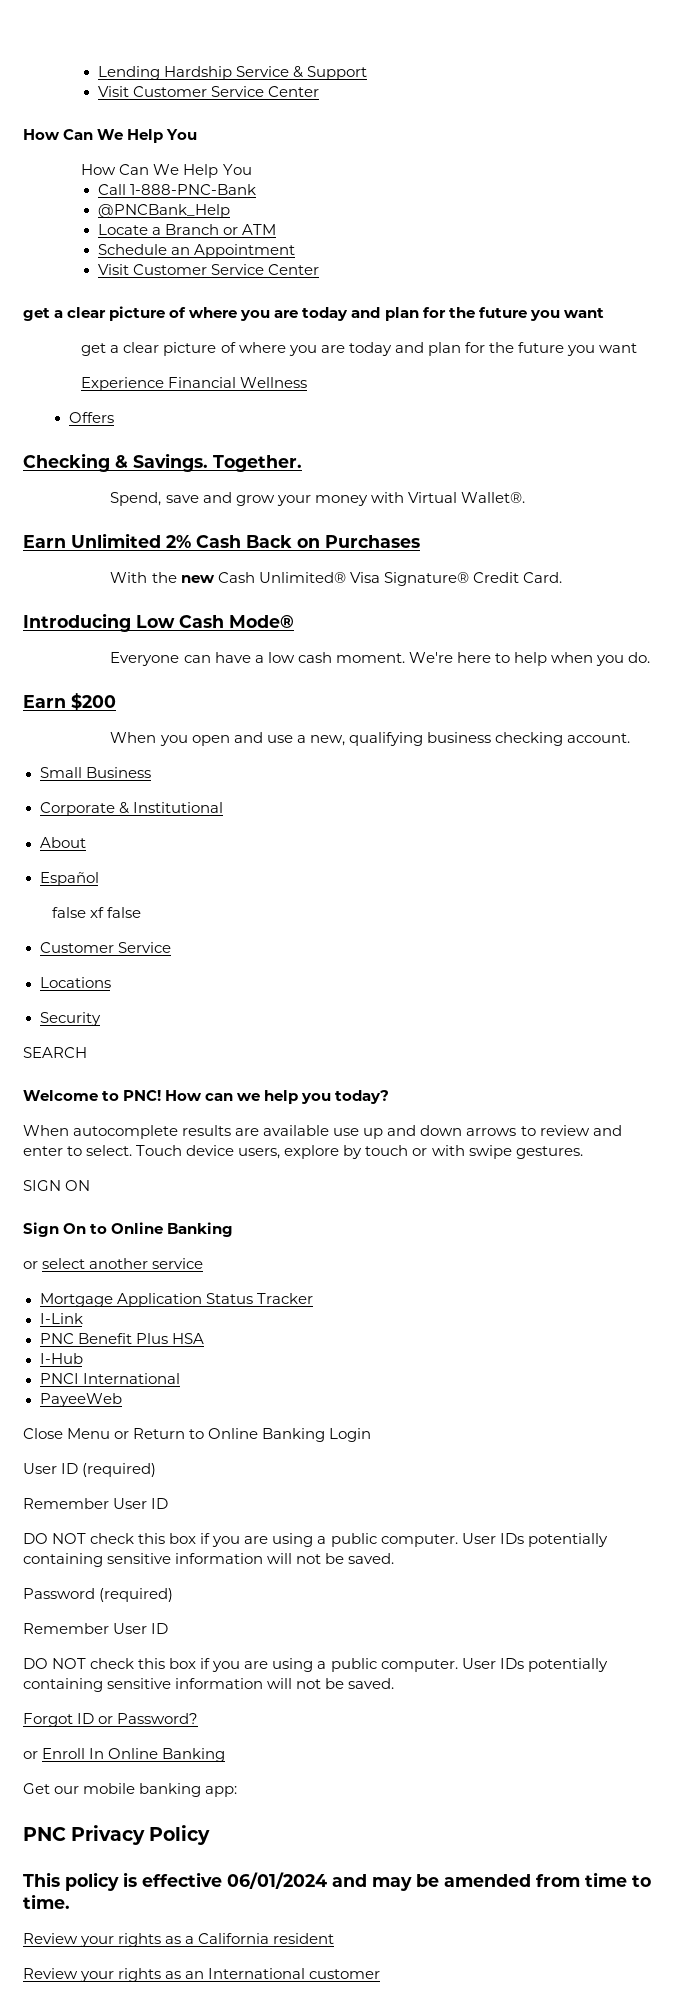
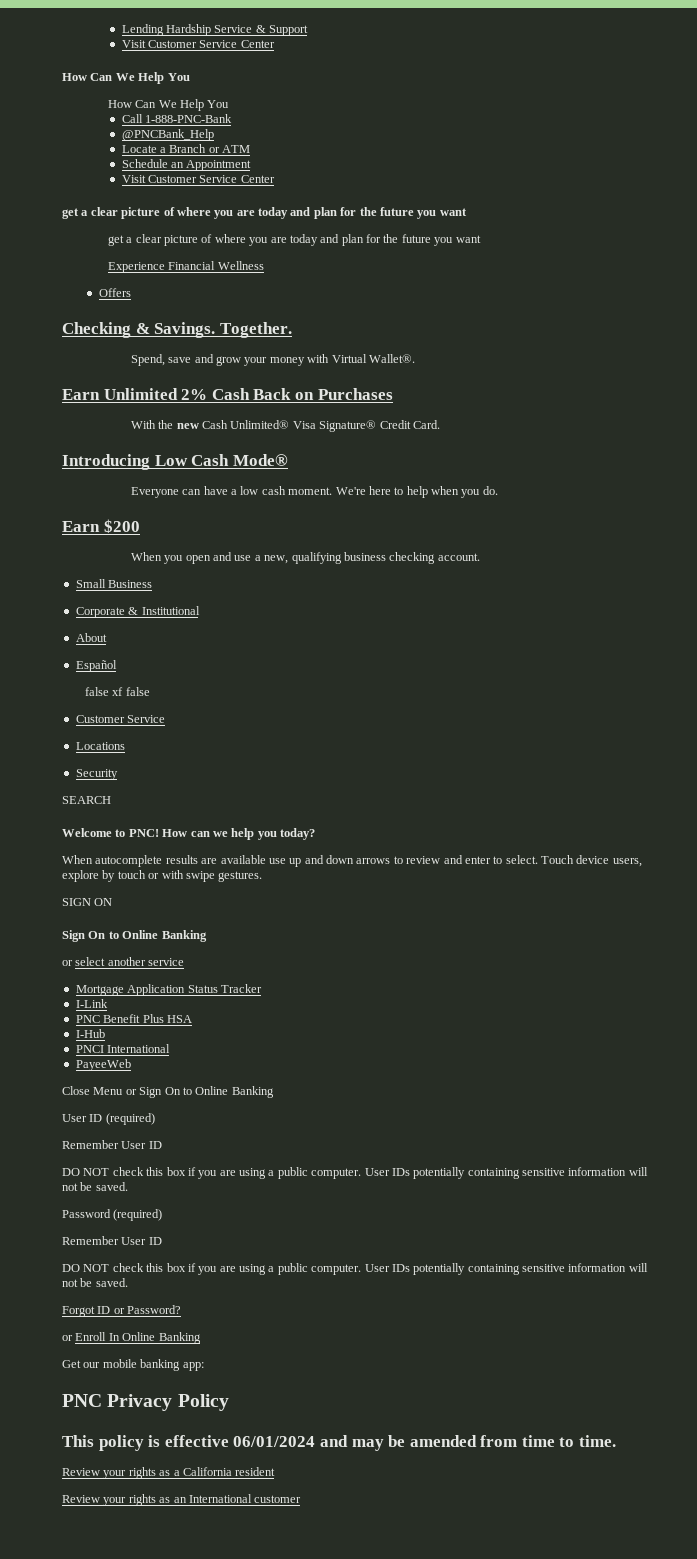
- Close Menu or Return to Online Banking Login
+ Close Menu or Sign On to Online Banking

